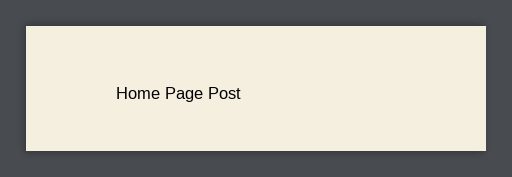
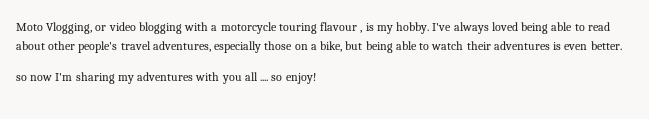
- Home Page Post
+ Moto Vlogging, or video blogging with a motorcycle touring flavour , is my hobby. I've always loved being able to read about other people's travel adventures, especially those on a bike, but being able to watch their adventures is even better.
+ so now I'm sharing my adventures with you all .... so enjoy!

